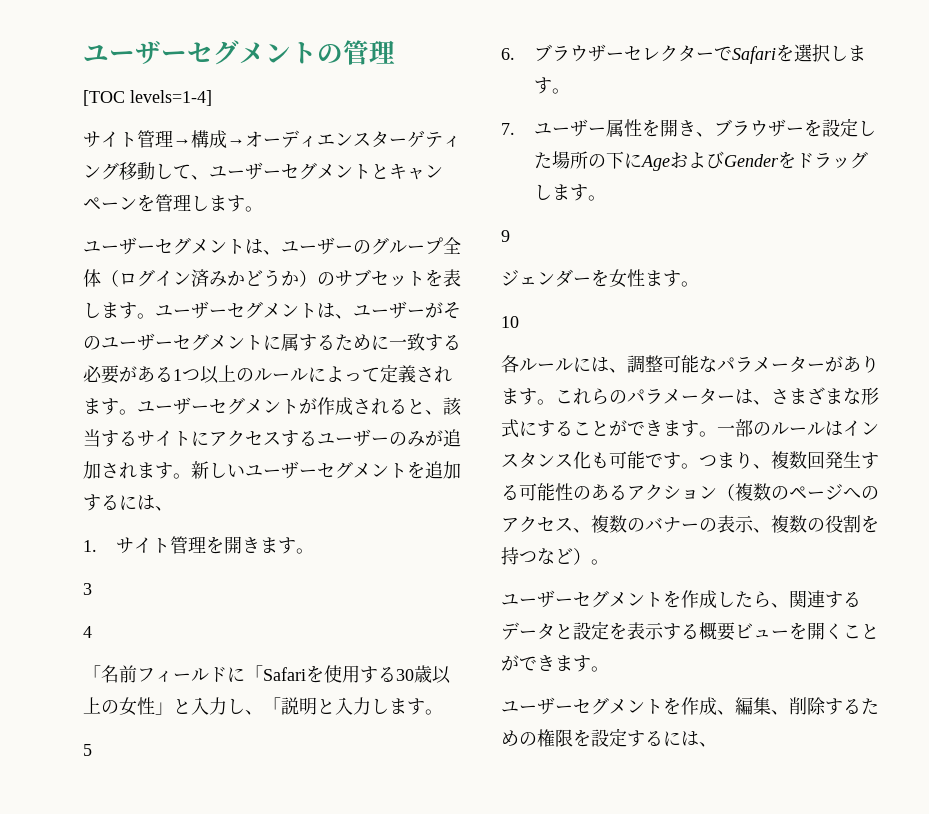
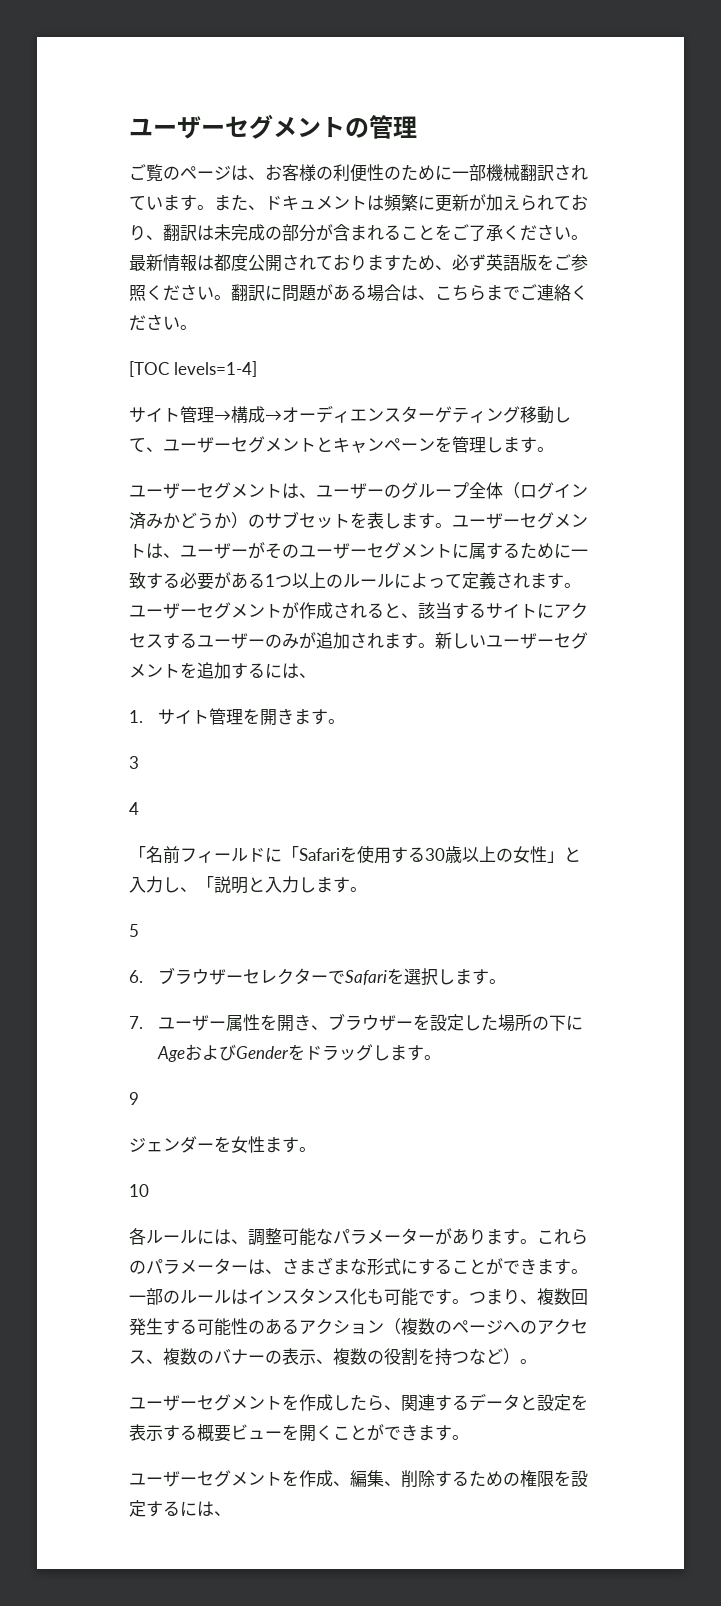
+ ご覧のページは、お客様の利便性のために一部機械翻訳されています。また、ドキュメントは頻繁に更新が加えられており、翻訳は未完成の部分が含まれることをご了承ください。最新情報は都度公開されておりますため、必ず英語版をご参照ください。翻訳に問題がある場合は、こちらまでご連絡ください。

